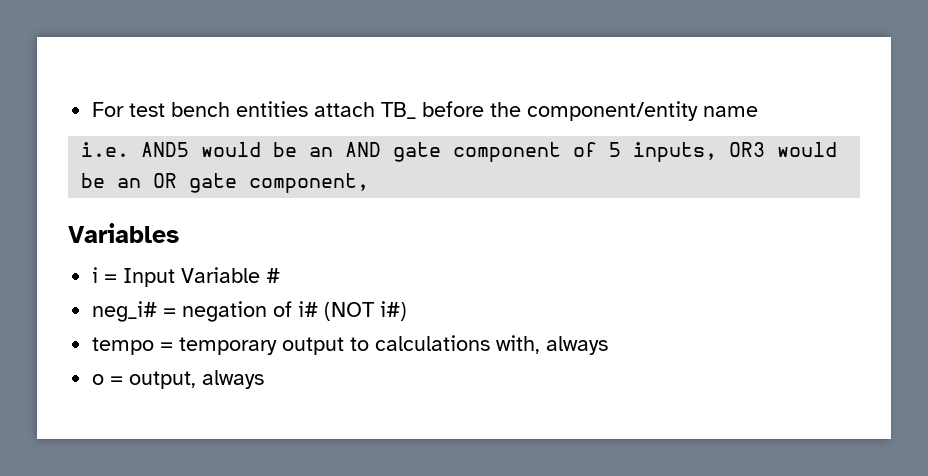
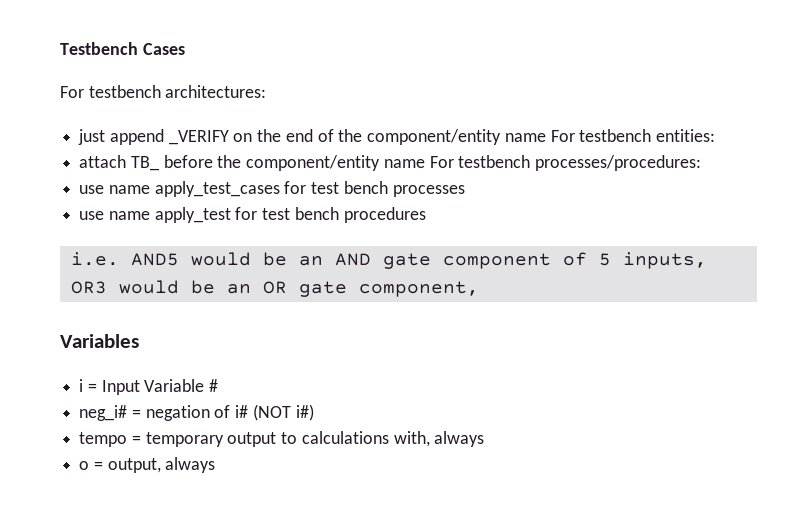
- For test bench entities attach TB_ before the component/entity name
+ Testbench Cases
+ For testbench architectures:
+ just append _VERIFY on the end of the component/entity name For testbench entities:
+ attach TB_ before the component/entity name For testbench processes/procedures:
+ use name apply_test_cases for test bench processes
+ use name apply_test for test bench procedures

